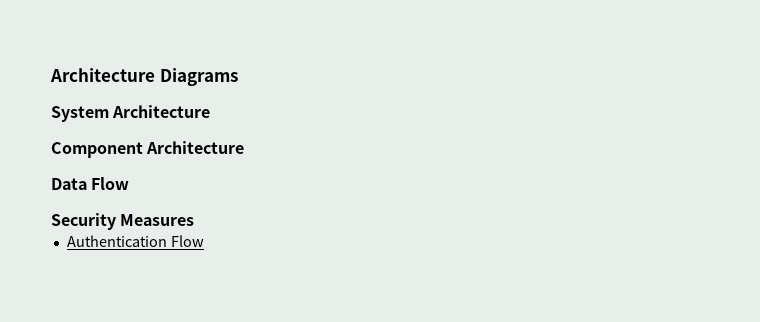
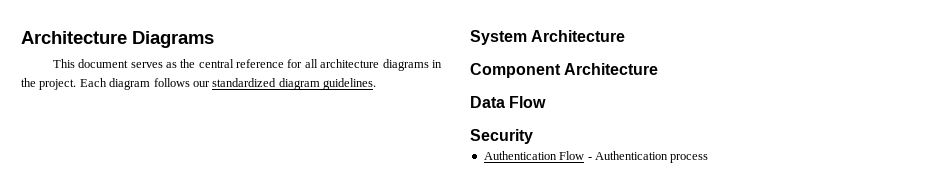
+ This document serves as the central reference for all architecture diagrams in the project. Each diagram follows our standardized diagram guidelines.
- Security Measures
+ Security
- Authentication Flow
+ Authentication Flow - Authentication process

